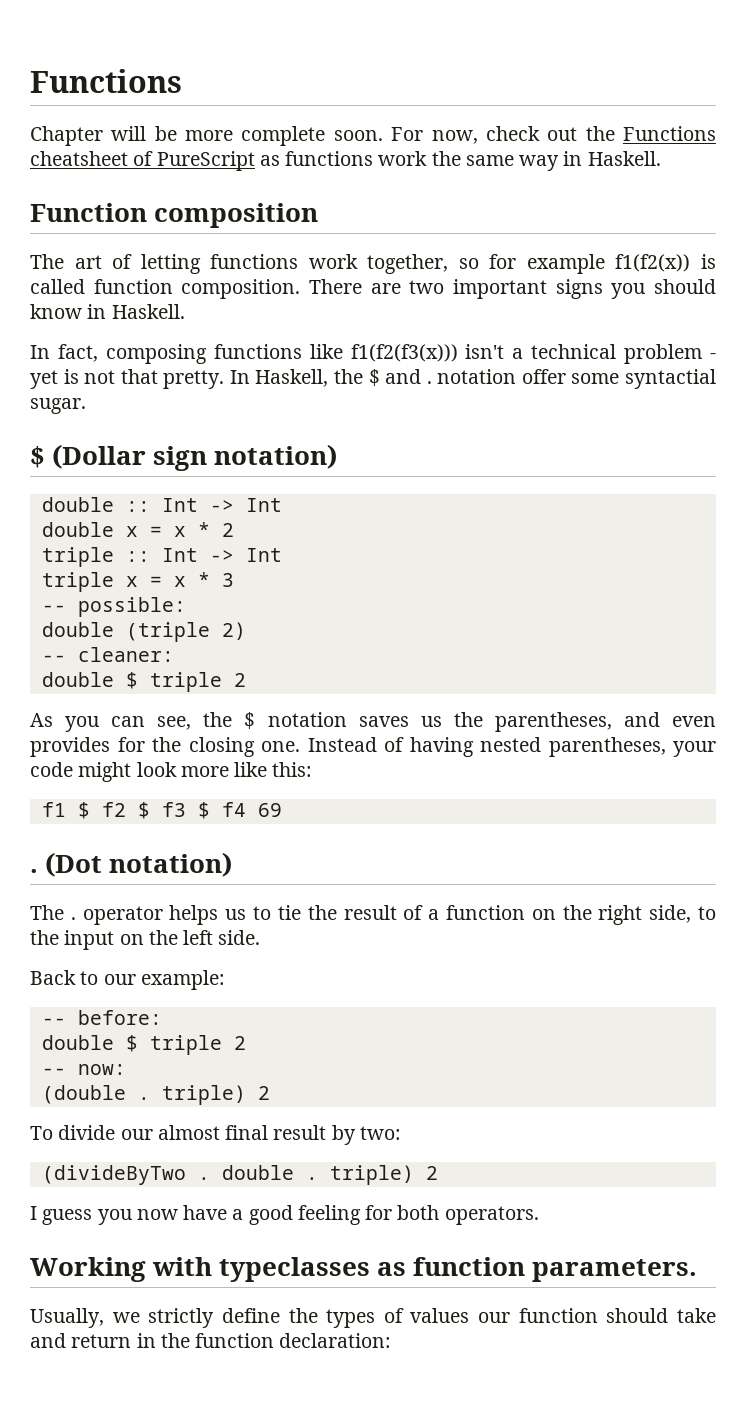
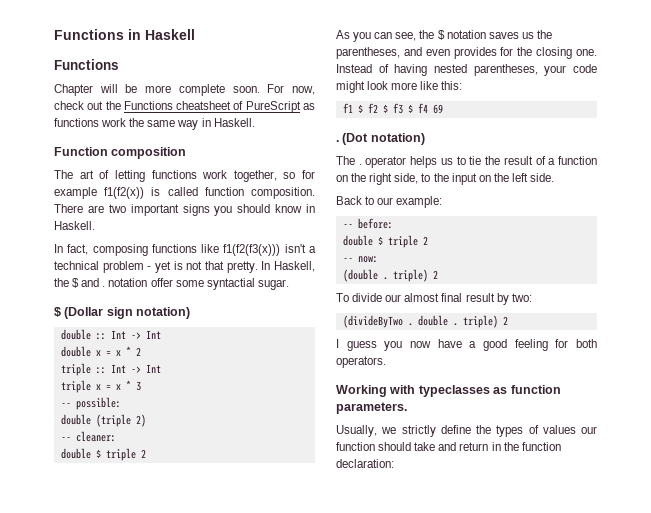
+ Functions in Haskell

